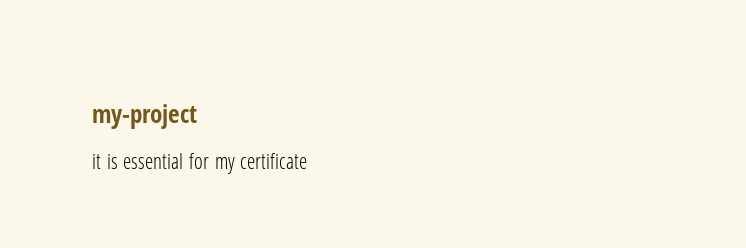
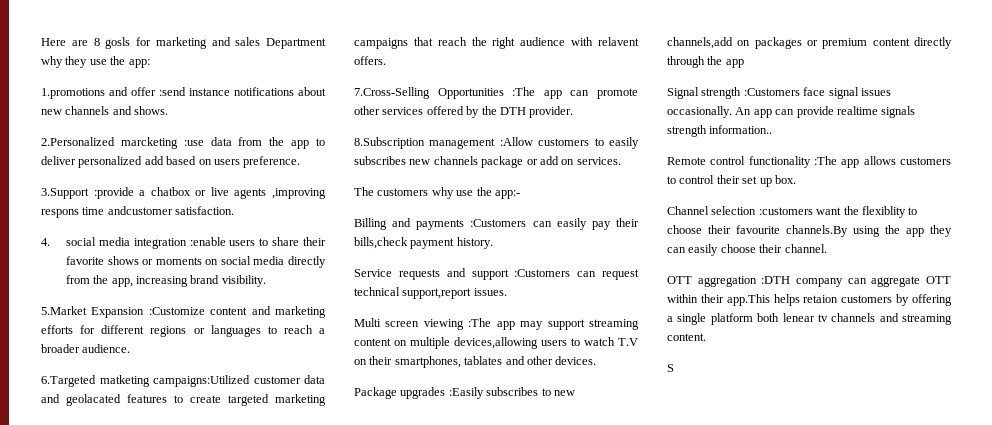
- my-project
- it is essential for my certificate
+ Here are 8 gosls for marketing and sales Department why they use the app:
+ 1.promotions and offer :send instance notifications about new channels and shows.
+ 2.Personalized marcketing :use data from the app to deliver personalized add based on users preference.
+ 3.Support :provide a chatbox or live agents ,improving respons time andcustomer satisfaction.
+ 4. social media integration :enable users to share their favorite shows or moments on social media directly from the app, increasing brand visibility.
+ 5.Market Expansion :Customize content and marketing efforts for different regions or languages to reach a broader audience.
+ 6.Targeted matketing campaigns:Utilized customer data and geolacated features to create targeted marketing campaigns that reach the right audience with relavent offers.
+ 7.Cross-Selling Opportunities :The app can promote other services offered by the DTH provider.
+ 8.Subscription management :Allow customers to easily subscribes new channels package or add on services.
+ The customers why use the app:-
+ Billing and payments :Customers can easily pay their bills,check payment history.
+ Service requests and support :Customers can request technical support,report issues.
+ Multi screen viewing :The app may support streaming content on multiple devices,allowing users to watch T.V on their smartphones, tablates and other devices.
+ Package upgrades :Easily subscribes to new channels,add on packages or premium content directly through the app
+ Signal strength :Customers face signal issues occasionally. An app can provide realtime signals strength information..
+ Remote control functionality :The app allows customers to control their set up box.
+ Channel selection :customers want the flexiblity to choose their favourite channels.By using the app they can easily choose their channel.
+ OTT aggregation :DTH company can aggregate OTT within their app.This helps retaion customers by offering a single platform both lenear tv channels and streaming content.
+ S

